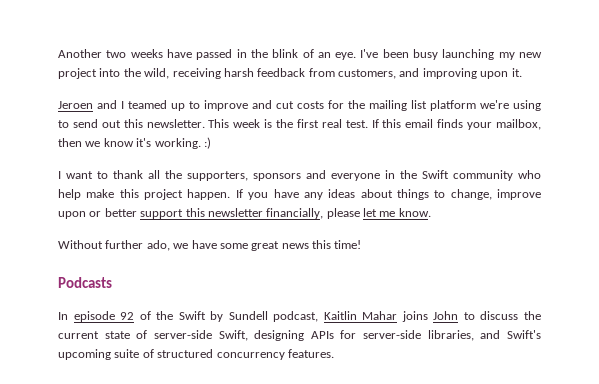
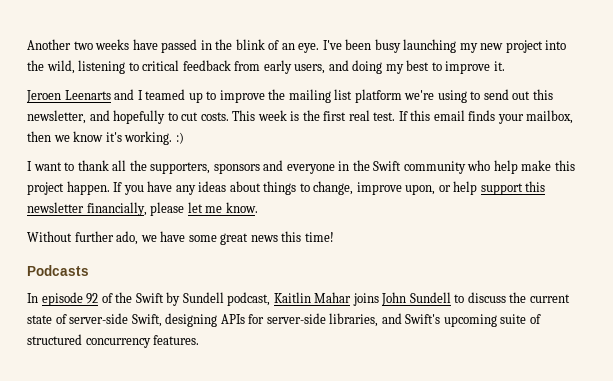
- I've been busy launching my new project into the wild, receiving harsh feedback from customers, and improving upon it.
+ I've been busy launching my new project into the wild, listening to critical feedback from early users, and doing my best to improve it.
- Jeroen and I teamed up to improve and cut costs for the mailing list platform we're using to send out this newsletter.
+ Jeroen Leenarts and I teamed up to improve the mailing list platform we're using to send out this newsletter, and hopefully to cut costs.
- If you have any ideas about things to change, improve upon or better support this newsletter financially, please let me know.
+ If you have any ideas about things to change, improve upon, or help support this newsletter financially, please let me know.
- In episode 92 of the Swift by Sundell podcast, Kaitlin Mahar joins John to discuss the current state of server-side Swift, designing APIs for server-side libraries, and Swift's upcoming suite of structured concurrency features.
+ In episode 92 of the Swift by Sundell podcast, Kaitlin Mahar joins John Sundell to discuss the current state of server-side Swift, designing APIs for server-side libraries, and Swift's upcoming suite of structured concurrency features.

